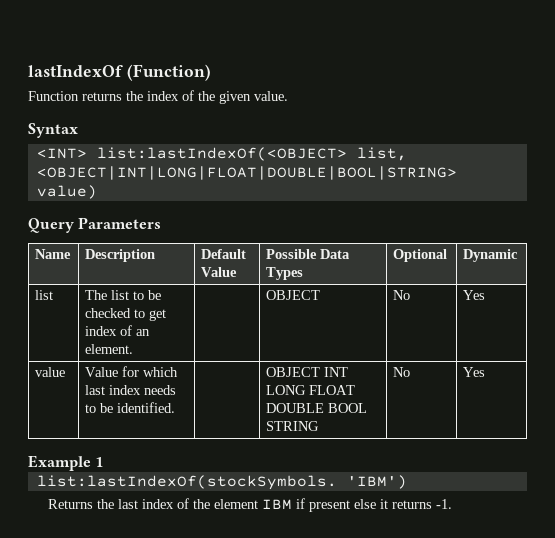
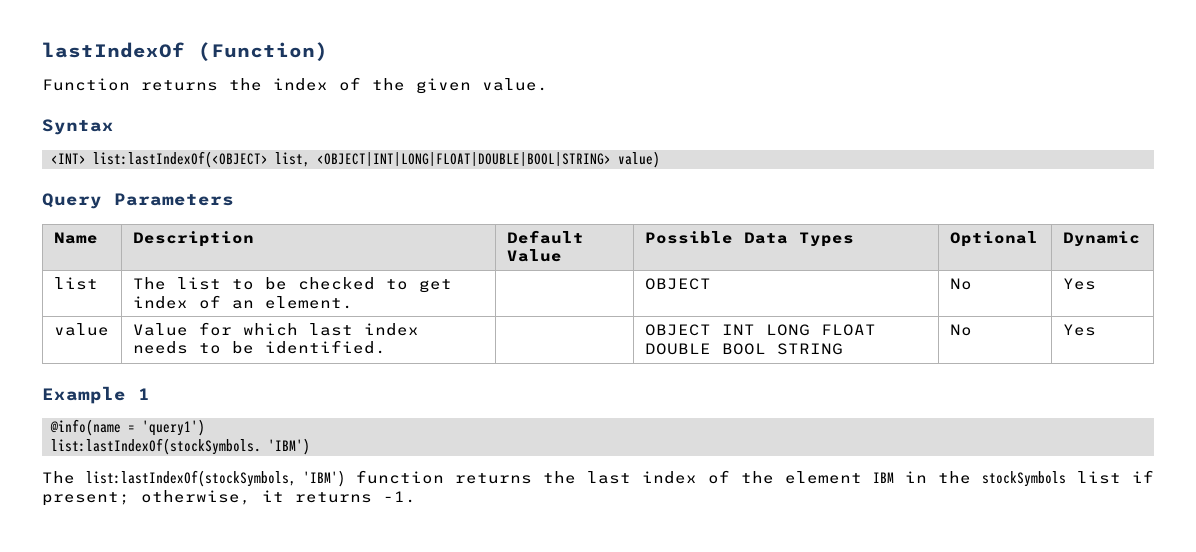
+ @info(name = 'query1')
- Returns the last index of the element IBM if present else it returns -1.
+ The list:lastIndexOf(stockSymbols, 'IBM') function returns the last index of the element IBM in the stockSymbols list if present; otherwise, it returns -1.

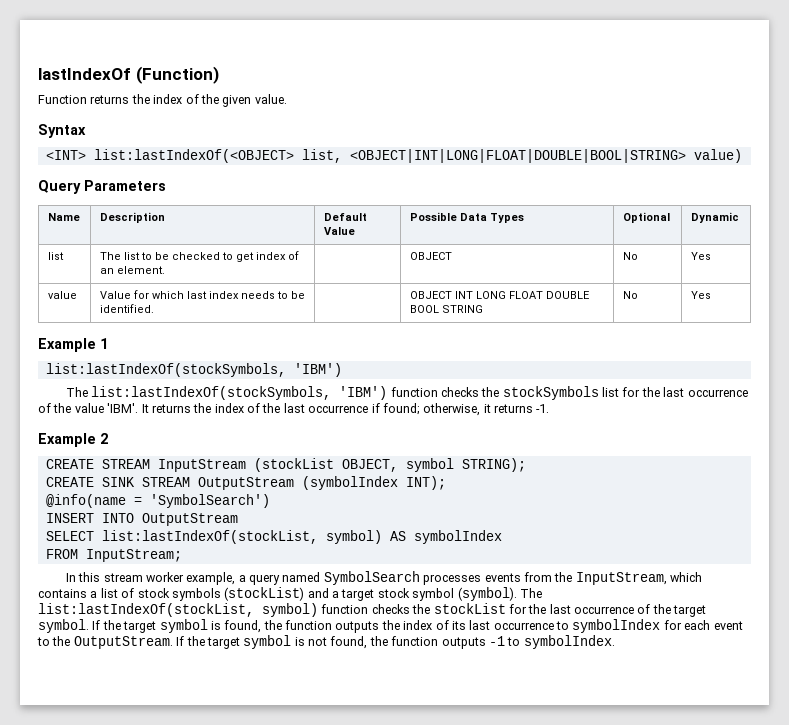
  Example 1
- @info(name = 'query1')
- list:lastIndexOf(stockSymbols. 'IBM')
+ list:lastIndexOf(stockSymbols, 'IBM')
- The list:lastIndexOf(stockSymbols, 'IBM') function returns the last index of the element IBM in the stockSymbols list if present; otherwise, it returns -1.
+ The list:lastIndexOf(stockSymbols, 'IBM') function checks the stockSymbols list for the last occurrence of the value 'IBM'. It returns the index of the last occurrence if found; otherwise, it returns -1.
+ Example 2
+ CREATE STREAM InputStream (stockList OBJECT, symbol STRING);
+ CREATE SINK STREAM OutputStream (symbolIndex INT);
+ @info(name = 'SymbolSearch')
+ INSERT INTO OutputStream
+ SELECT list:lastIndexOf(stockList, symbol) AS symbolIndex
+ FROM InputStream;
+ In this stream worker example, a query named SymbolSearch processes events from the InputStream, which contains a list of stock symbols (stockList) and a target stock symbol (symbol). The list:lastIndexOf(stockList, symbol) function checks the stockList for the last occurrence of the target symbol. If the target symbol is found, the function outputs the index of its last occurrence to symbolIndex for each event to the OutputStream. If the target symbol is not found, the function outputs -1 to symbolIndex.

